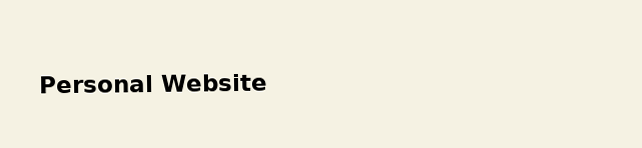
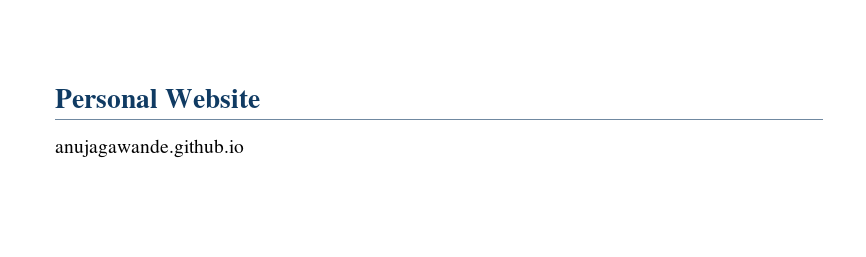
+ anujagawande.github.io

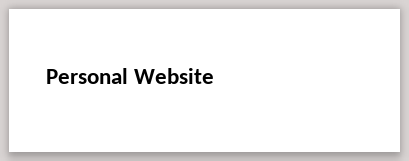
- anujagawande.github.io

